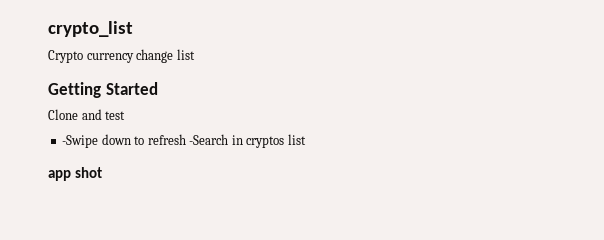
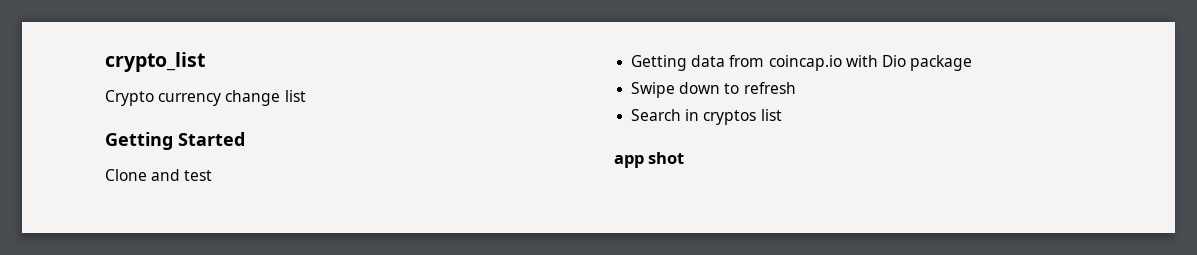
- -Swipe down to refresh -Search in cryptos list
+ Getting data from coincap.io with Dio package
+ Swipe down to refresh
+ Search in cryptos list

